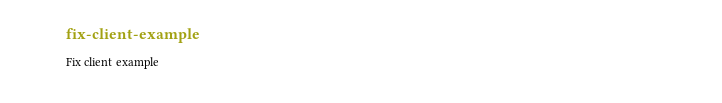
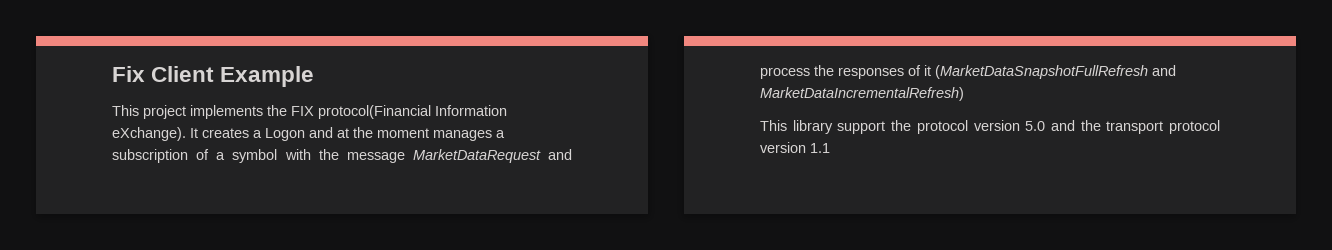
- fix-client-example
- Fix client example
+ Fix Client Example
+ This project implements the FIX protocol(Financial Information eXchange). It creates a Logon and at the moment manages a subscription of a symbol with the message MarketDataRequest and process the responses of it (MarketDataSnapshotFullRefresh and MarketDataIncrementalRefresh)
+ This library support the protocol version 5.0 and the transport protocol version 1.1

